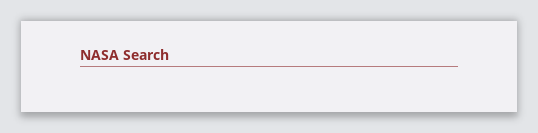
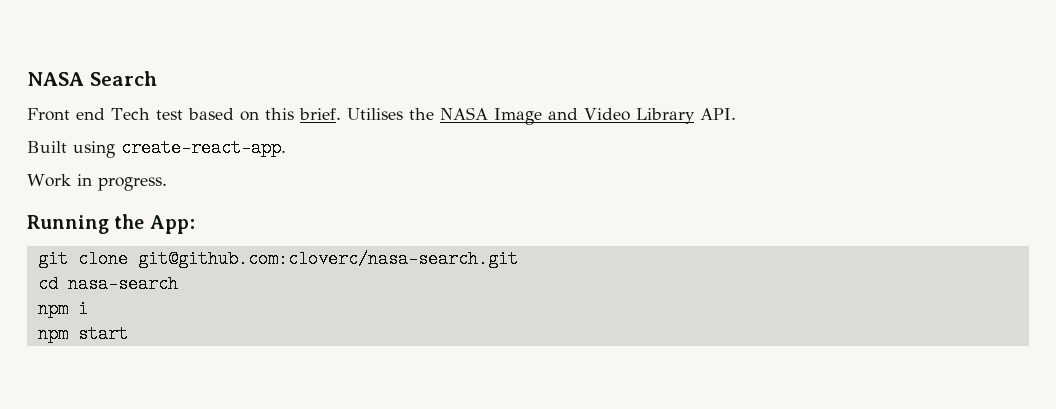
+ Front end Tech test based on this brief. Utilises the NASA Image and Video Library API.
+ Built using create-react-app.
+ Work in progress.
+ Running the App:
+ git clone git@github.com:cloverc/nasa-search.git
+ cd nasa-search
+ npm i
+ npm start

